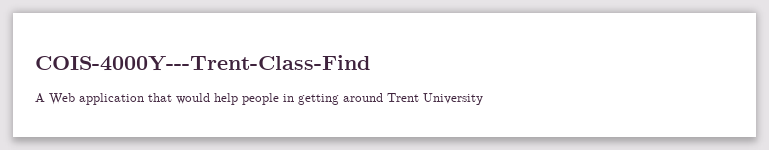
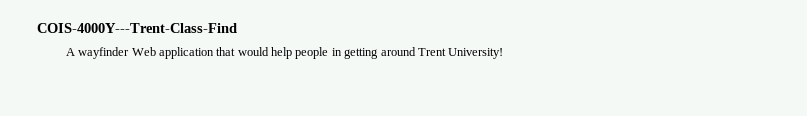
- A Web application that would help people in getting around Trent University
+ A wayfinder Web application that would help people in getting around Trent University!

